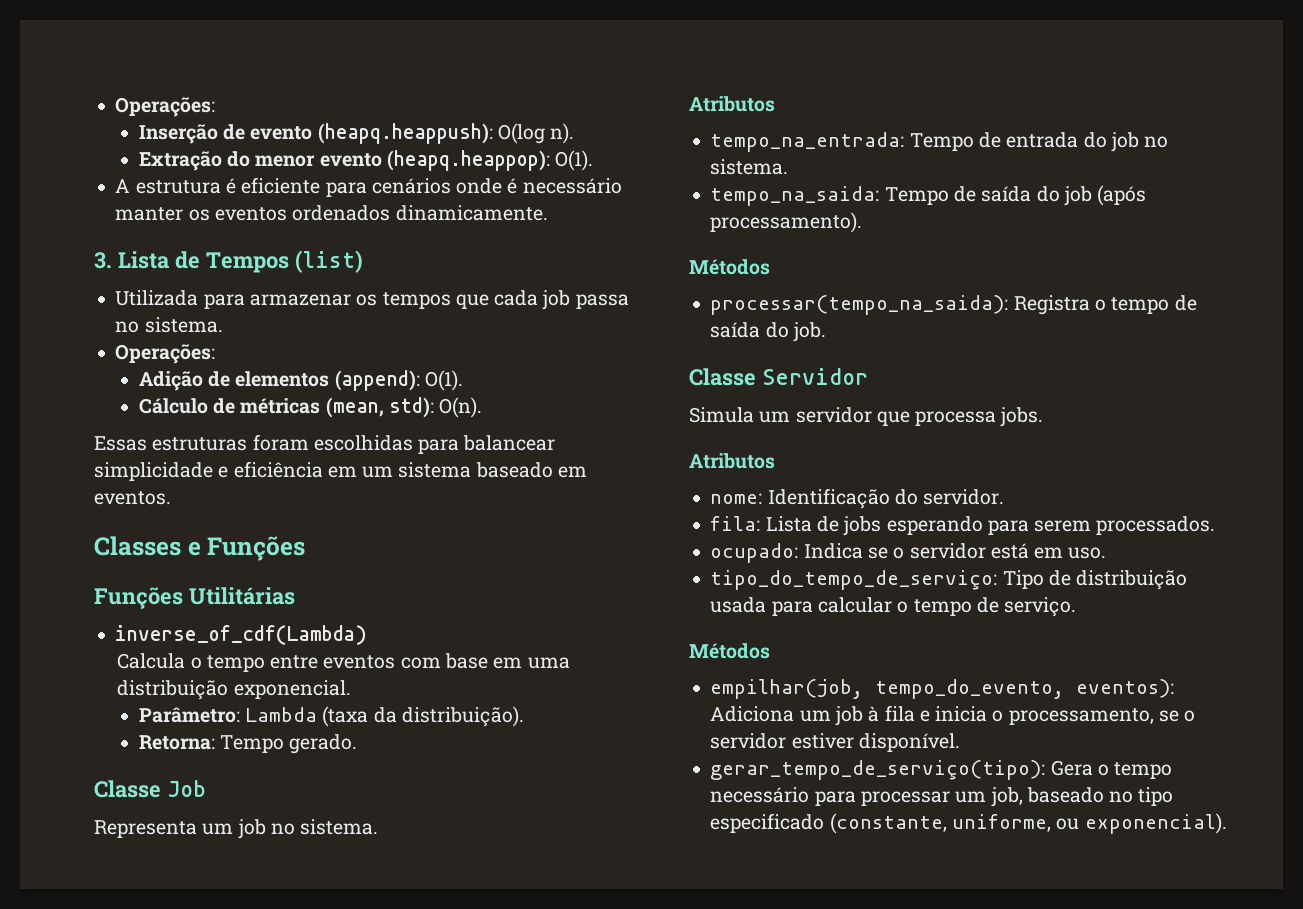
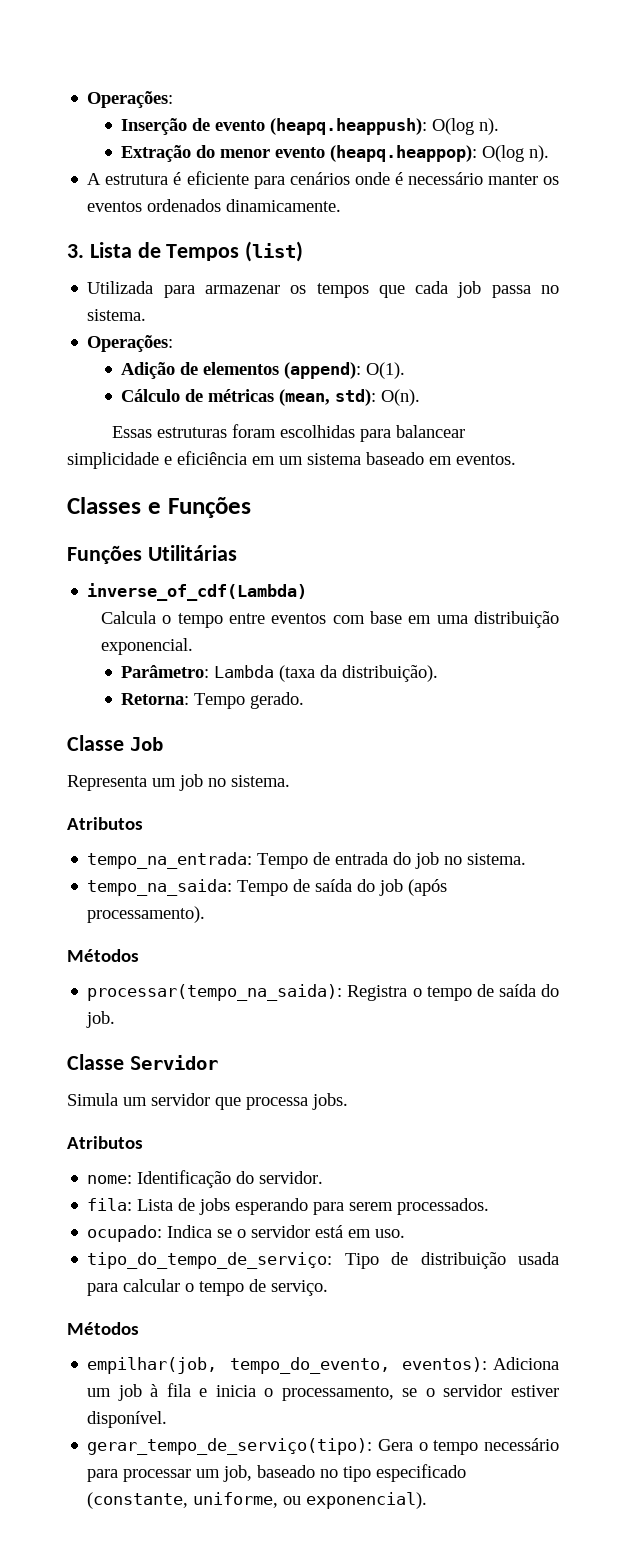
- Extração do menor evento (heapq.heappop): O(1).
+ Extração do menor evento (heapq.heappop): O(log n).

